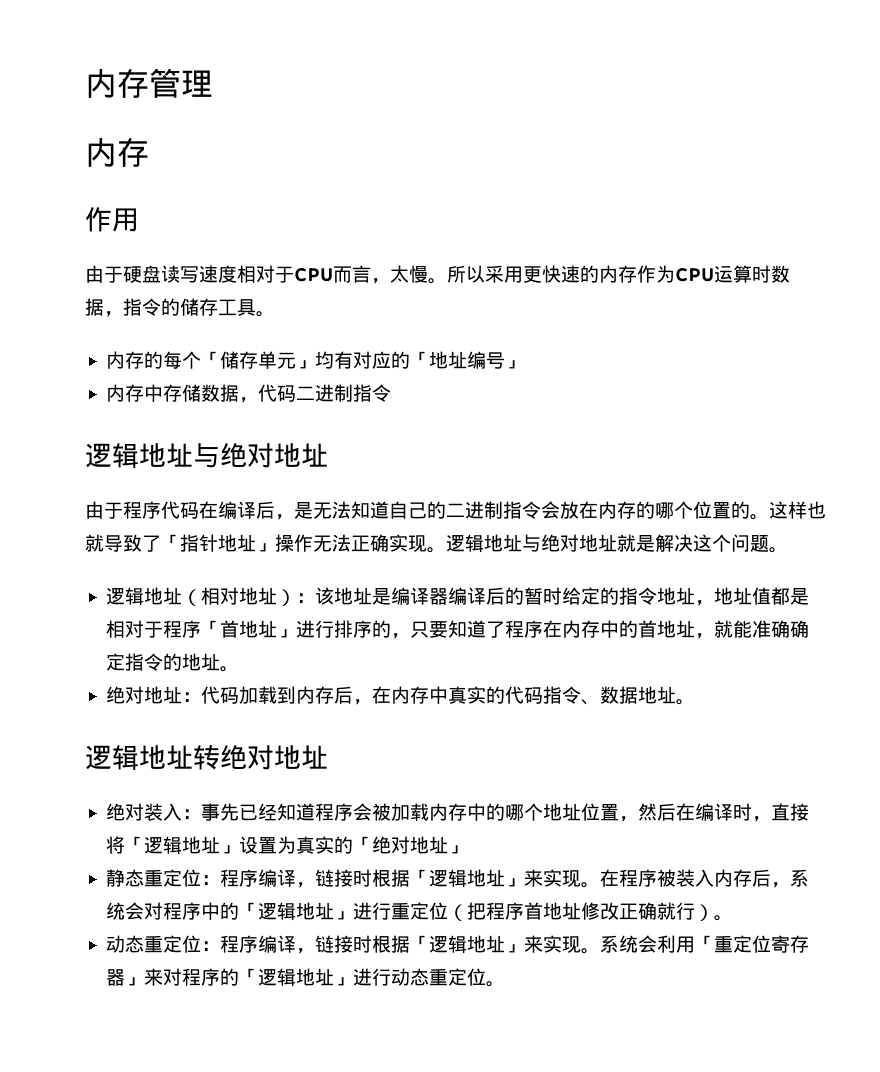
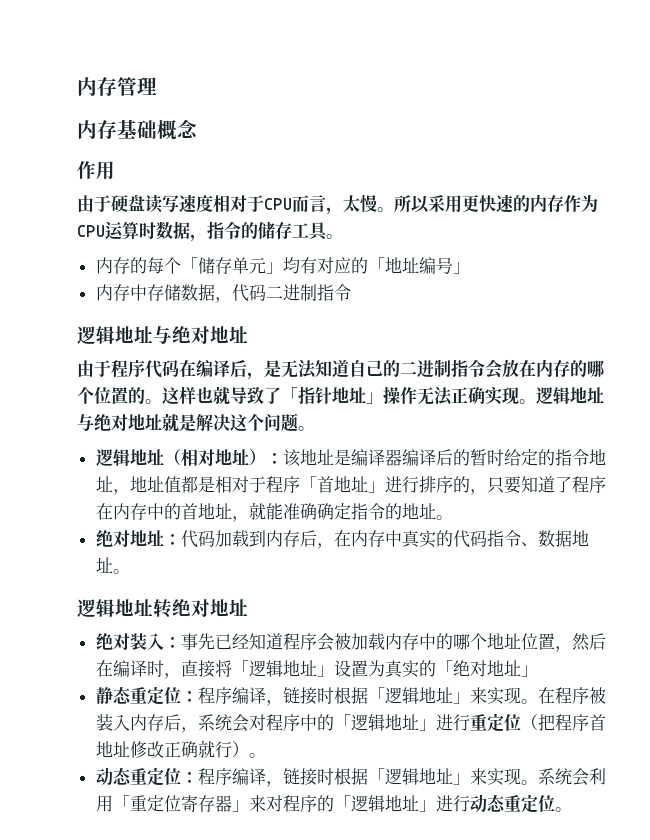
  内存管理
- 内存
+ 内存基础概念

